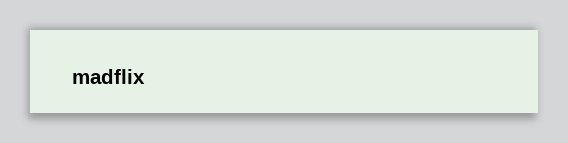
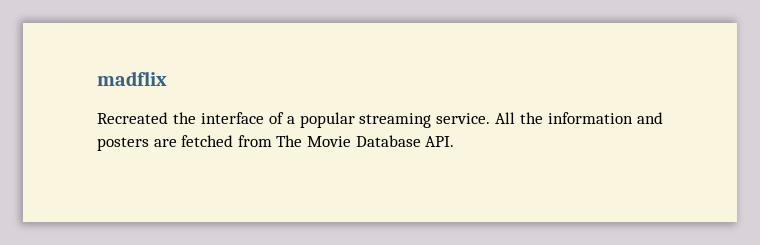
+ Recreated the interface of a popular streaming service. All the information and posters are fetched from The Movie Database API.

